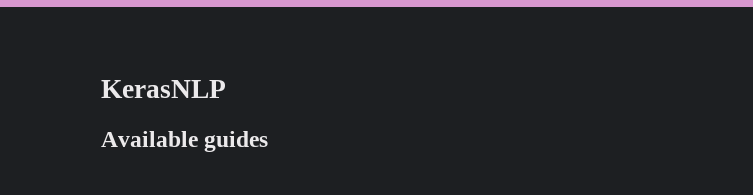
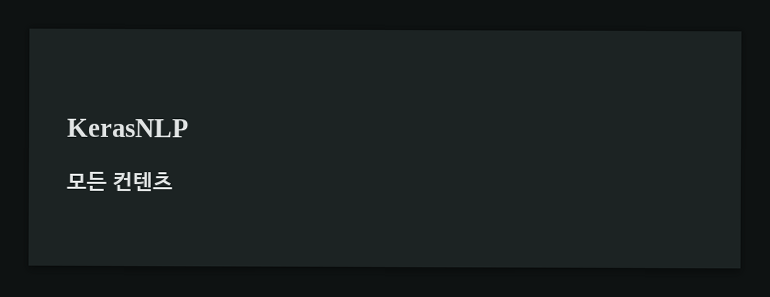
- Available guides
+ 모든 컨텐츠

